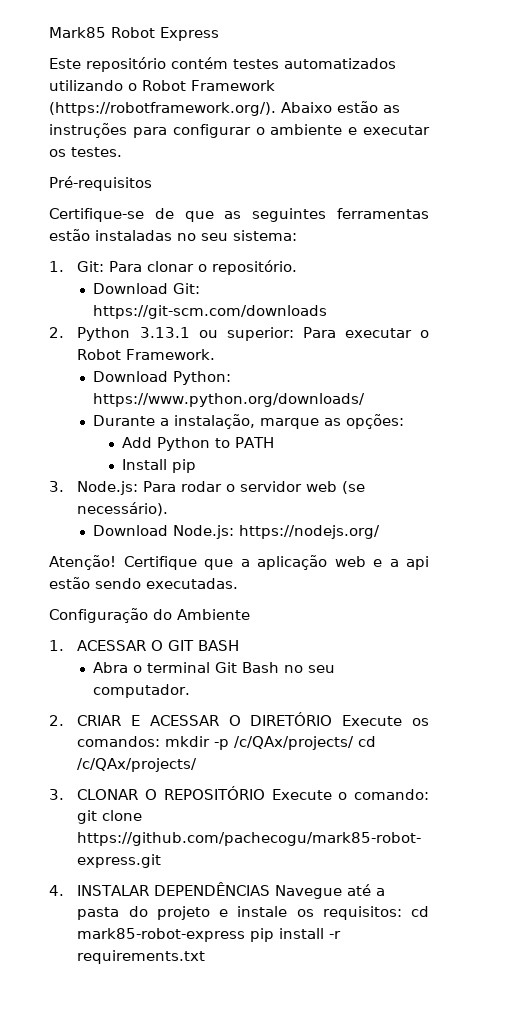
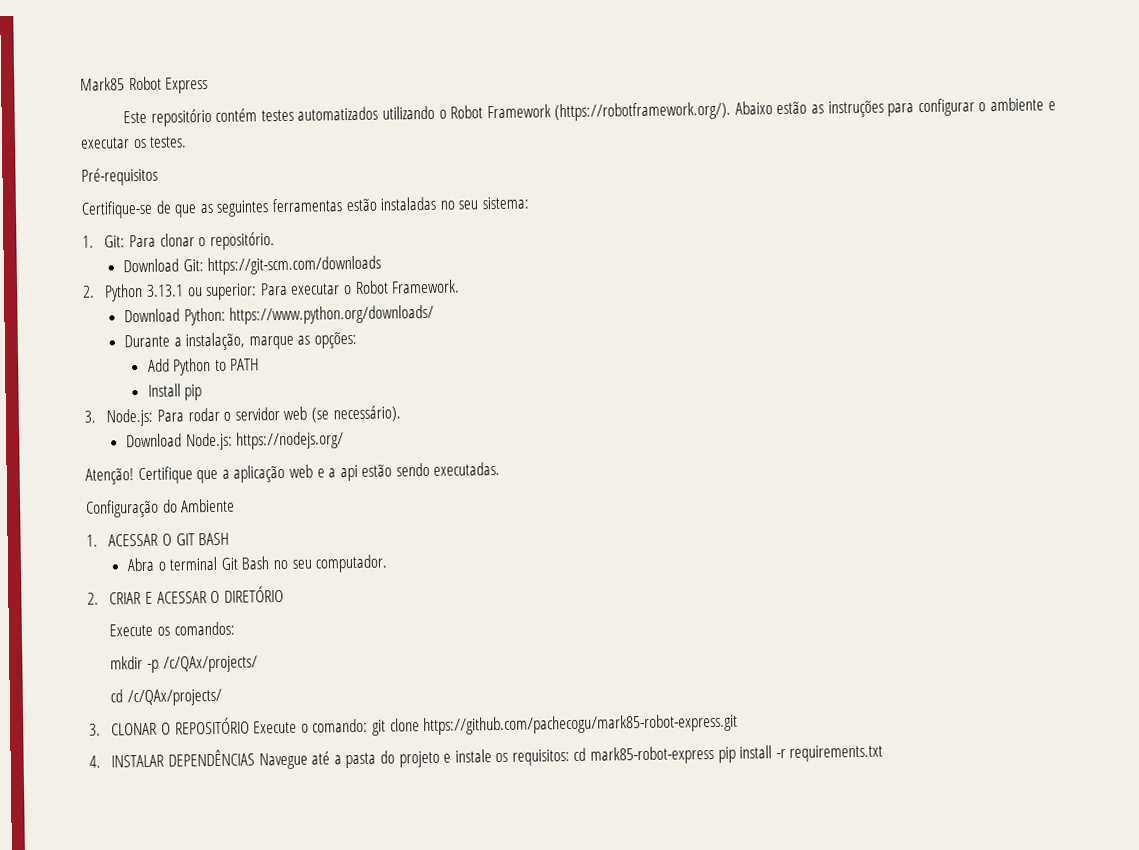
- 2. CRIAR E ACESSAR O DIRETÓRIO Execute os comandos: mkdir -p /c/QAx/projects/ cd /c/QAx/projects/
+ 2. CRIAR E ACESSAR O DIRETÓRIO
+ Execute os comandos:
+ mkdir -p /c/QAx/projects/
+ cd /c/QAx/projects/

